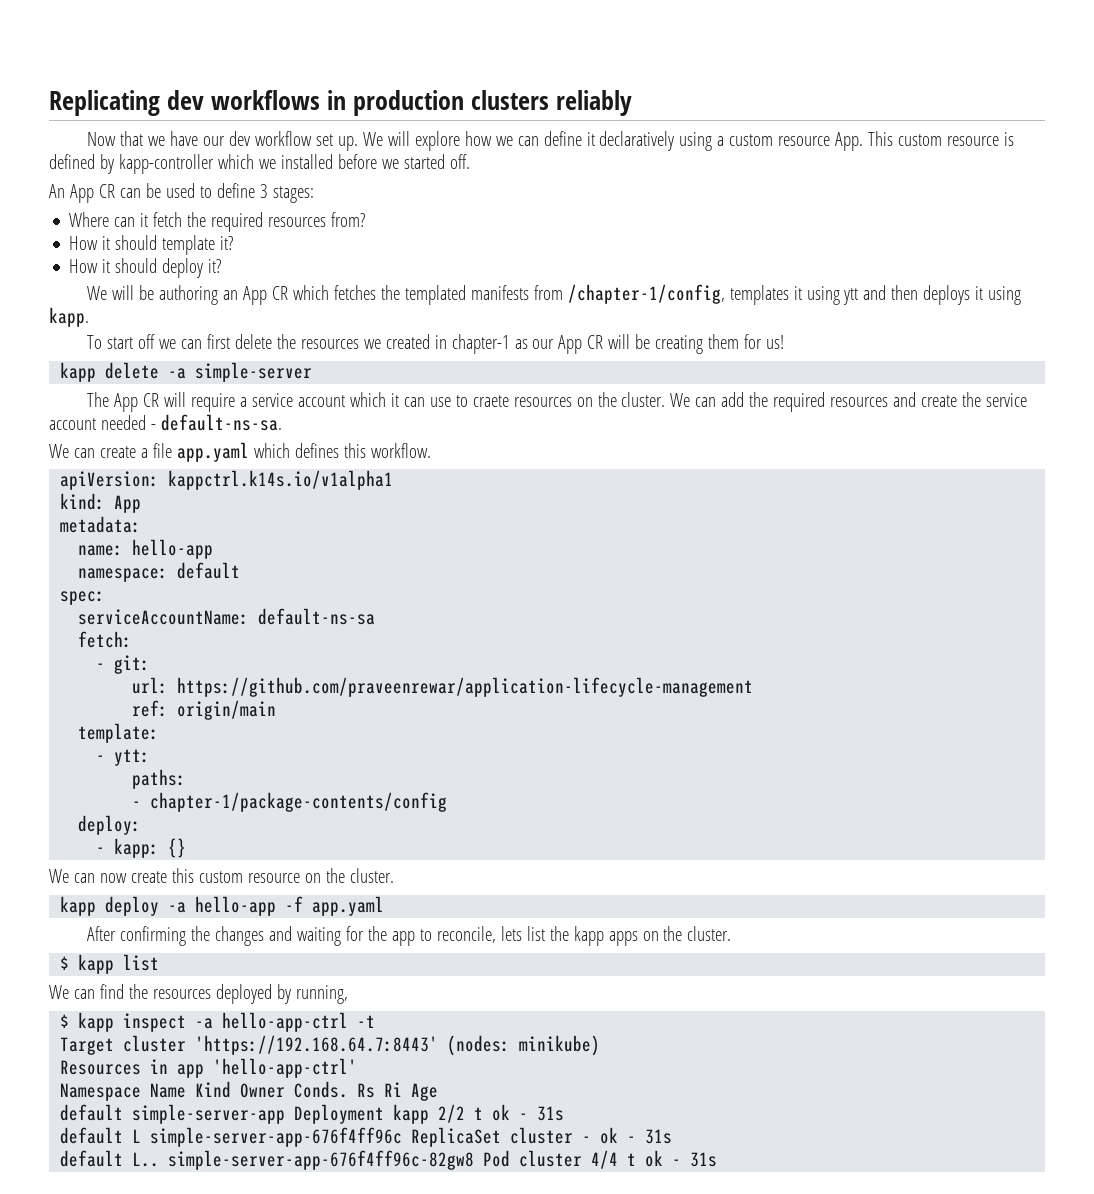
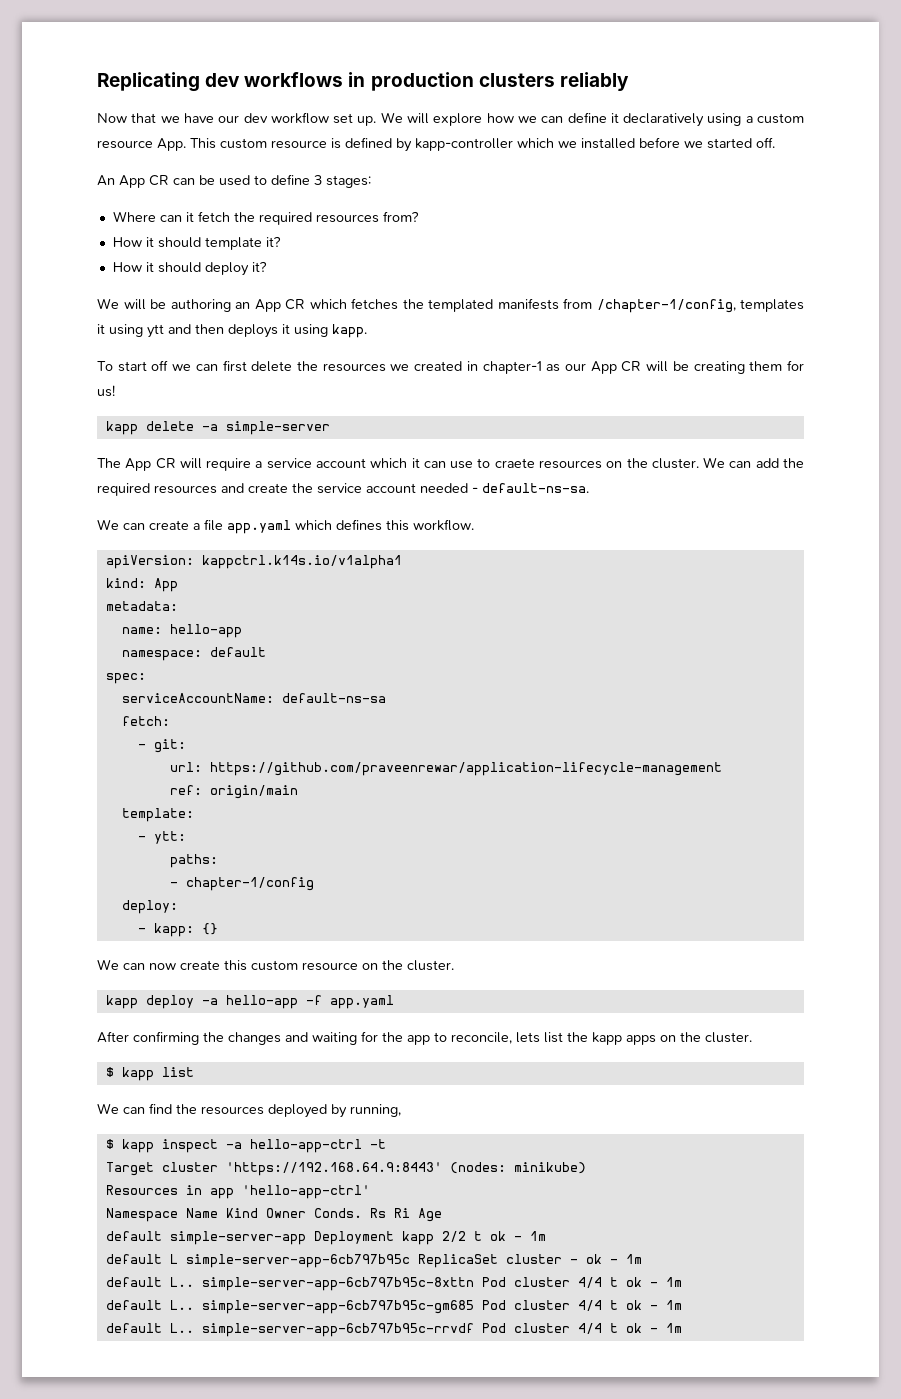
- - chapter-1/package-contents/config
+ - chapter-1/config
- Target cluster 'https://192.168.64.7:8443' (nodes: minikube)
+ Target cluster 'https://192.168.64.9:8443' (nodes: minikube)
- default simple-server-app Deployment kapp 2/2 t ok - 31s
+ default simple-server-app Deployment kapp 2/2 t ok - 1m
- default L simple-server-app-676f4ff96c ReplicaSet cluster - ok - 31s
- default L.. simple-server-app-676f4ff96c-82gw8 Pod cluster 4/4 t ok - 31s
+ default L simple-server-app-6cb797b95c ReplicaSet cluster - ok - 1m
+ default L.. simple-server-app-6cb797b95c-8xttn Pod cluster 4/4 t ok - 1m
+ default L.. simple-server-app-6cb797b95c-gm685 Pod cluster 4/4 t ok - 1m
+ default L.. simple-server-app-6cb797b95c-rrvdf Pod cluster 4/4 t ok - 1m

